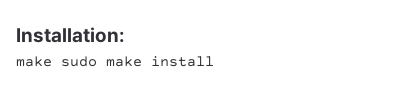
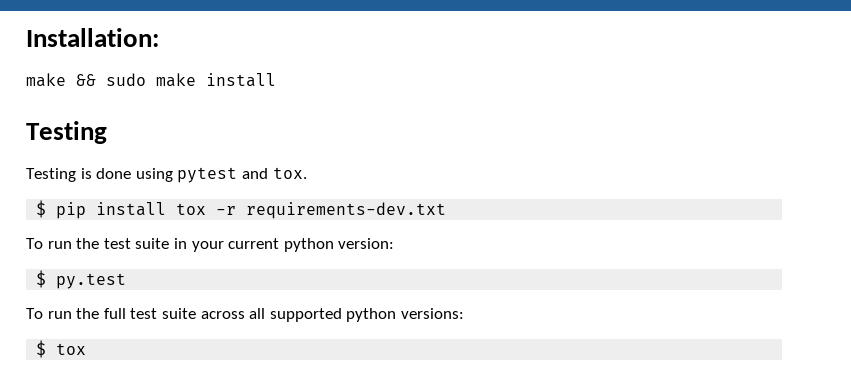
- make sudo make install
+ make && sudo make install
+ Testing
+ Testing is done using pytest and tox.
+ $ pip install tox -r requirements-dev.txt
+ To run the test suite in your current python version:
+ $ py.test
+ To run the full test suite across all supported python versions:
+ $ tox

